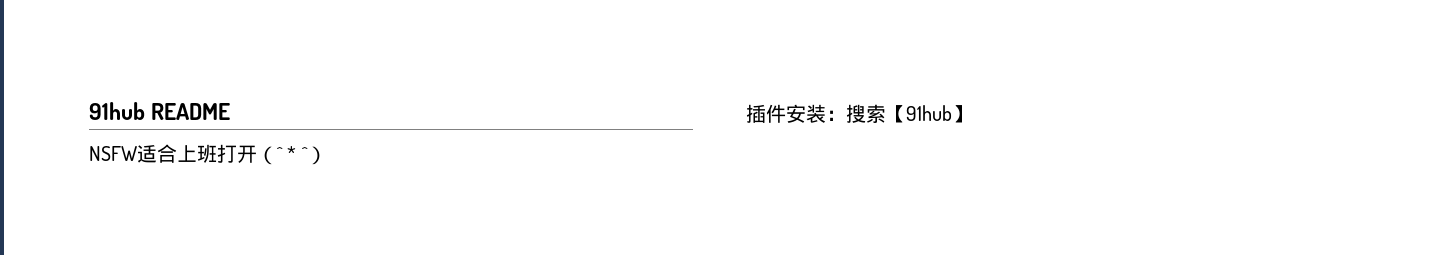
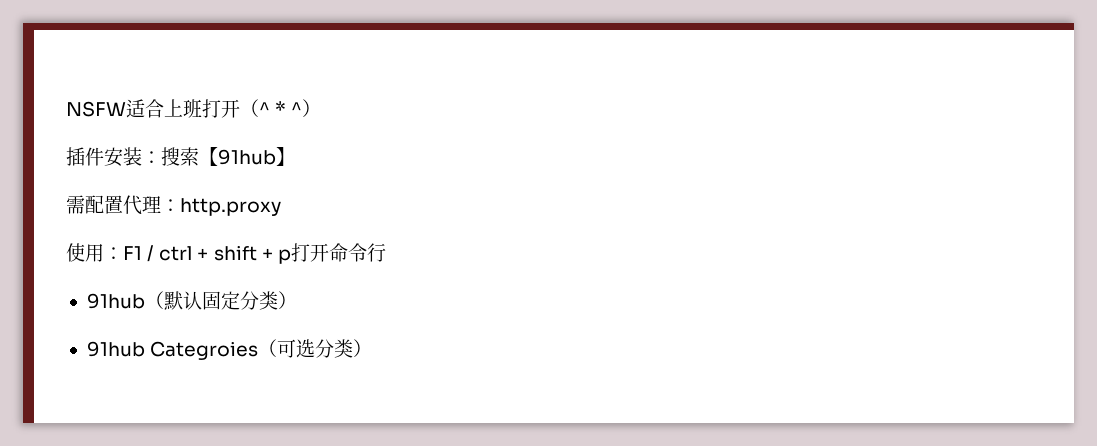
- 91hub README
+ 需配置代理：http.proxy
+ 使用：F1 / ctrl + shift + p打开命令行
+ 91hub（默认固定分类）
+ 91hub Categroies（可选分类）

